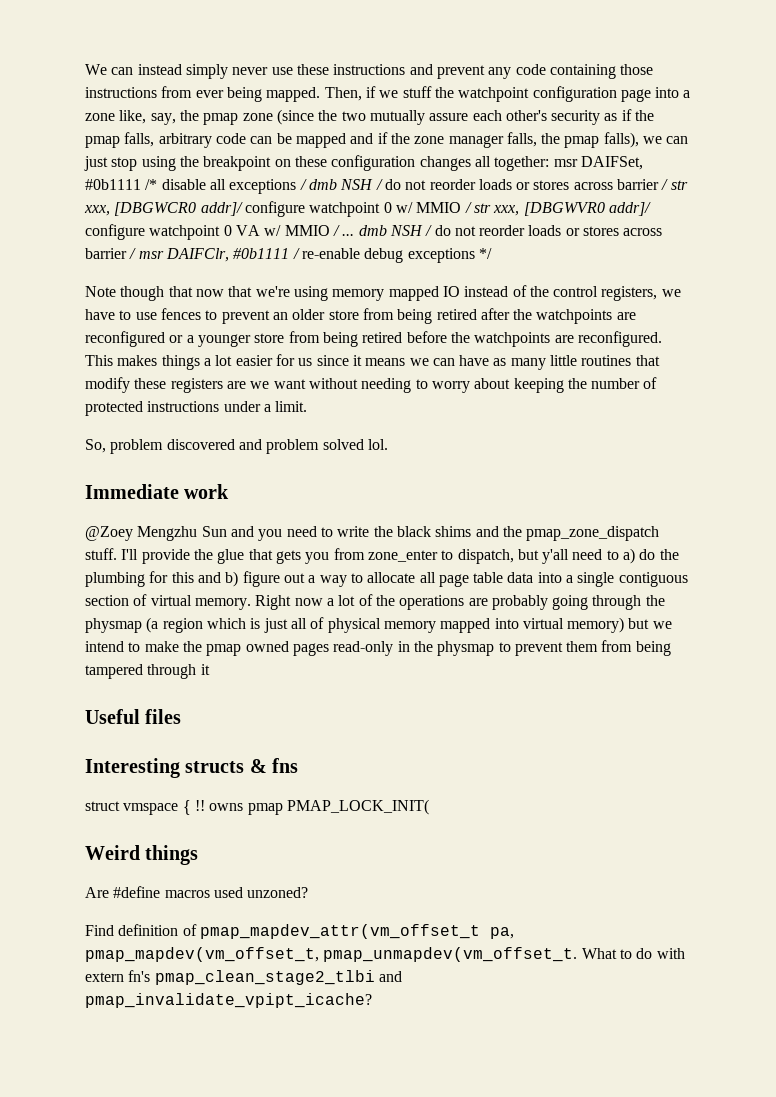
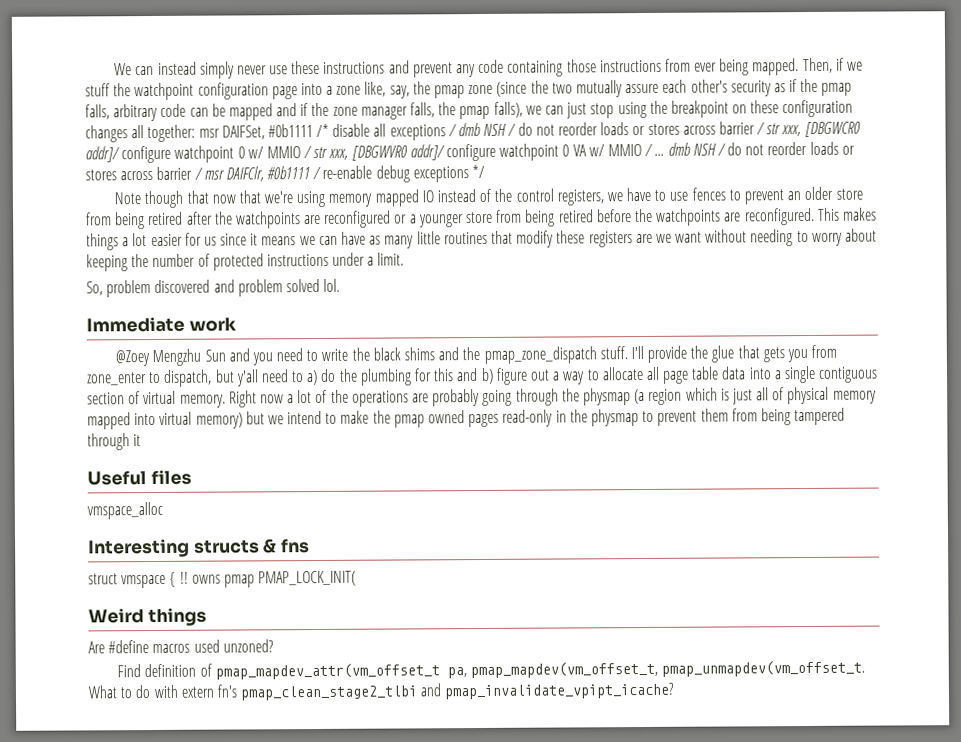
+ vmspace_alloc

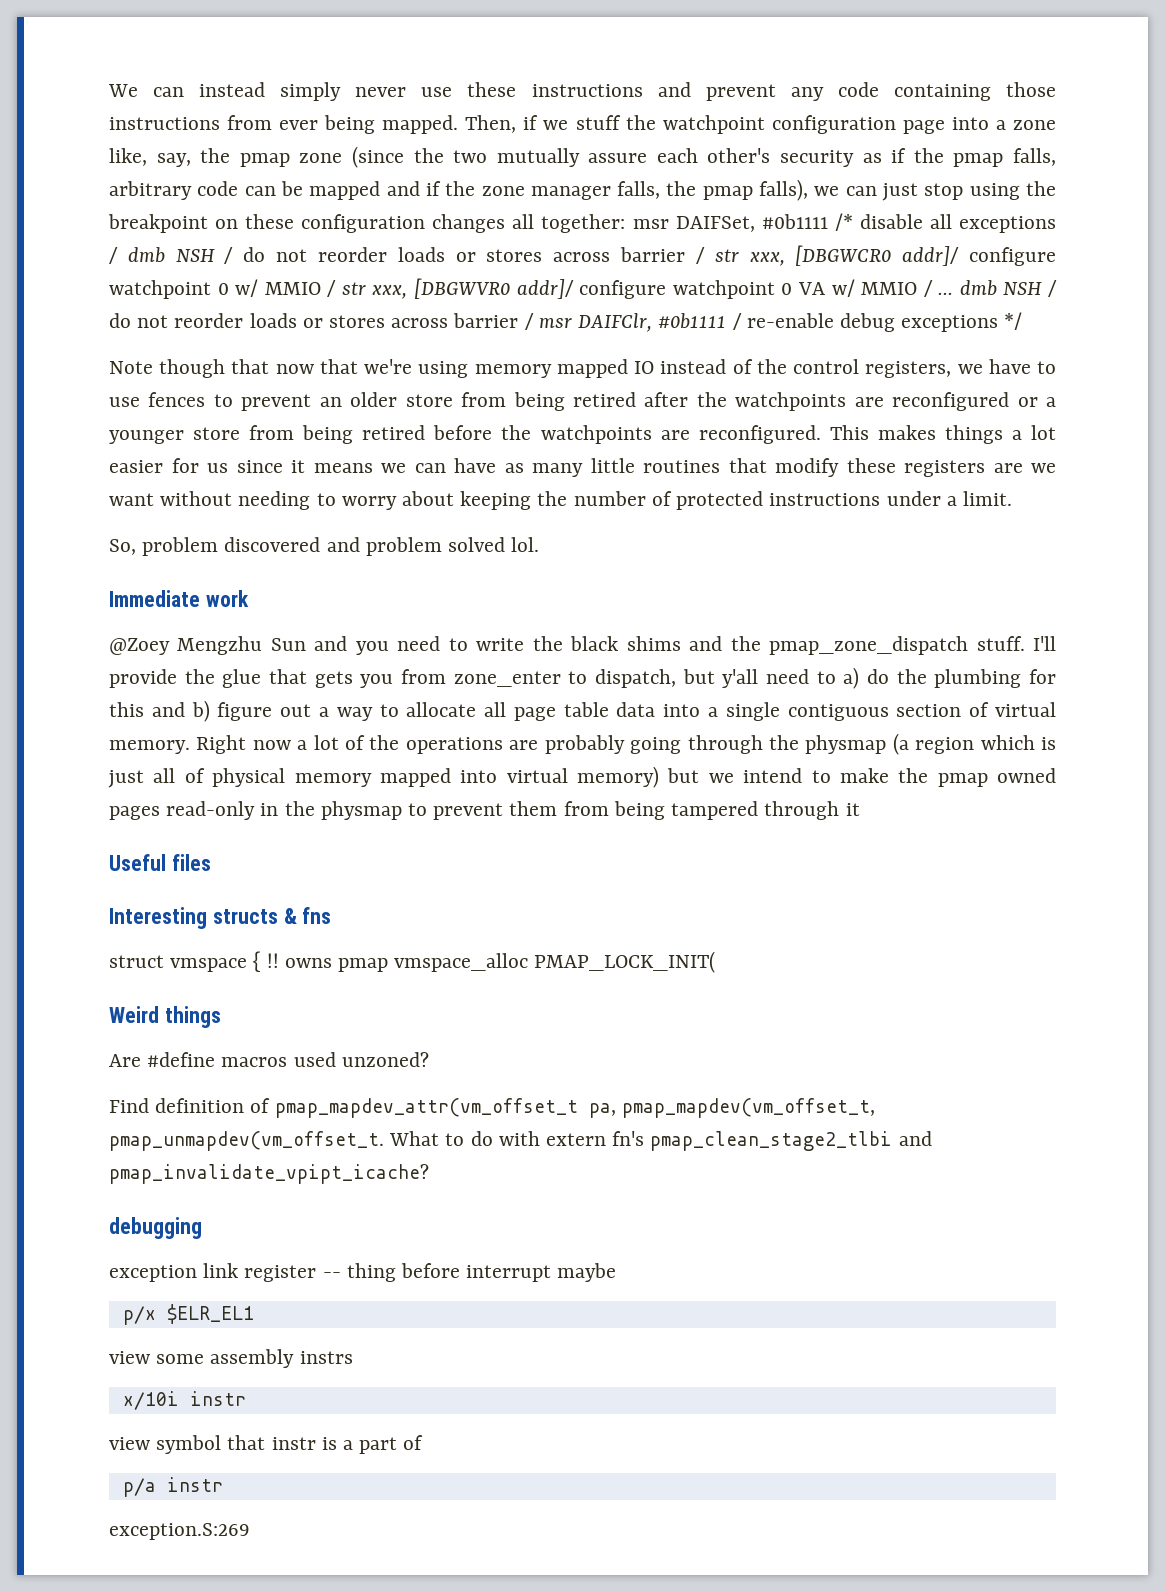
- vmspace_alloc
- struct vmspace { !! owns pmap PMAP_LOCK_INIT(
+ struct vmspace { !! owns pmap vmspace_alloc PMAP_LOCK_INIT(
+ debugging
+ exception link register -- thing before interrupt maybe
+ p/x $ELR_EL1
+ view some assembly instrs
+ x/10i instr
+ view symbol that instr is a part of
+ p/a instr
+ exception.S:269

